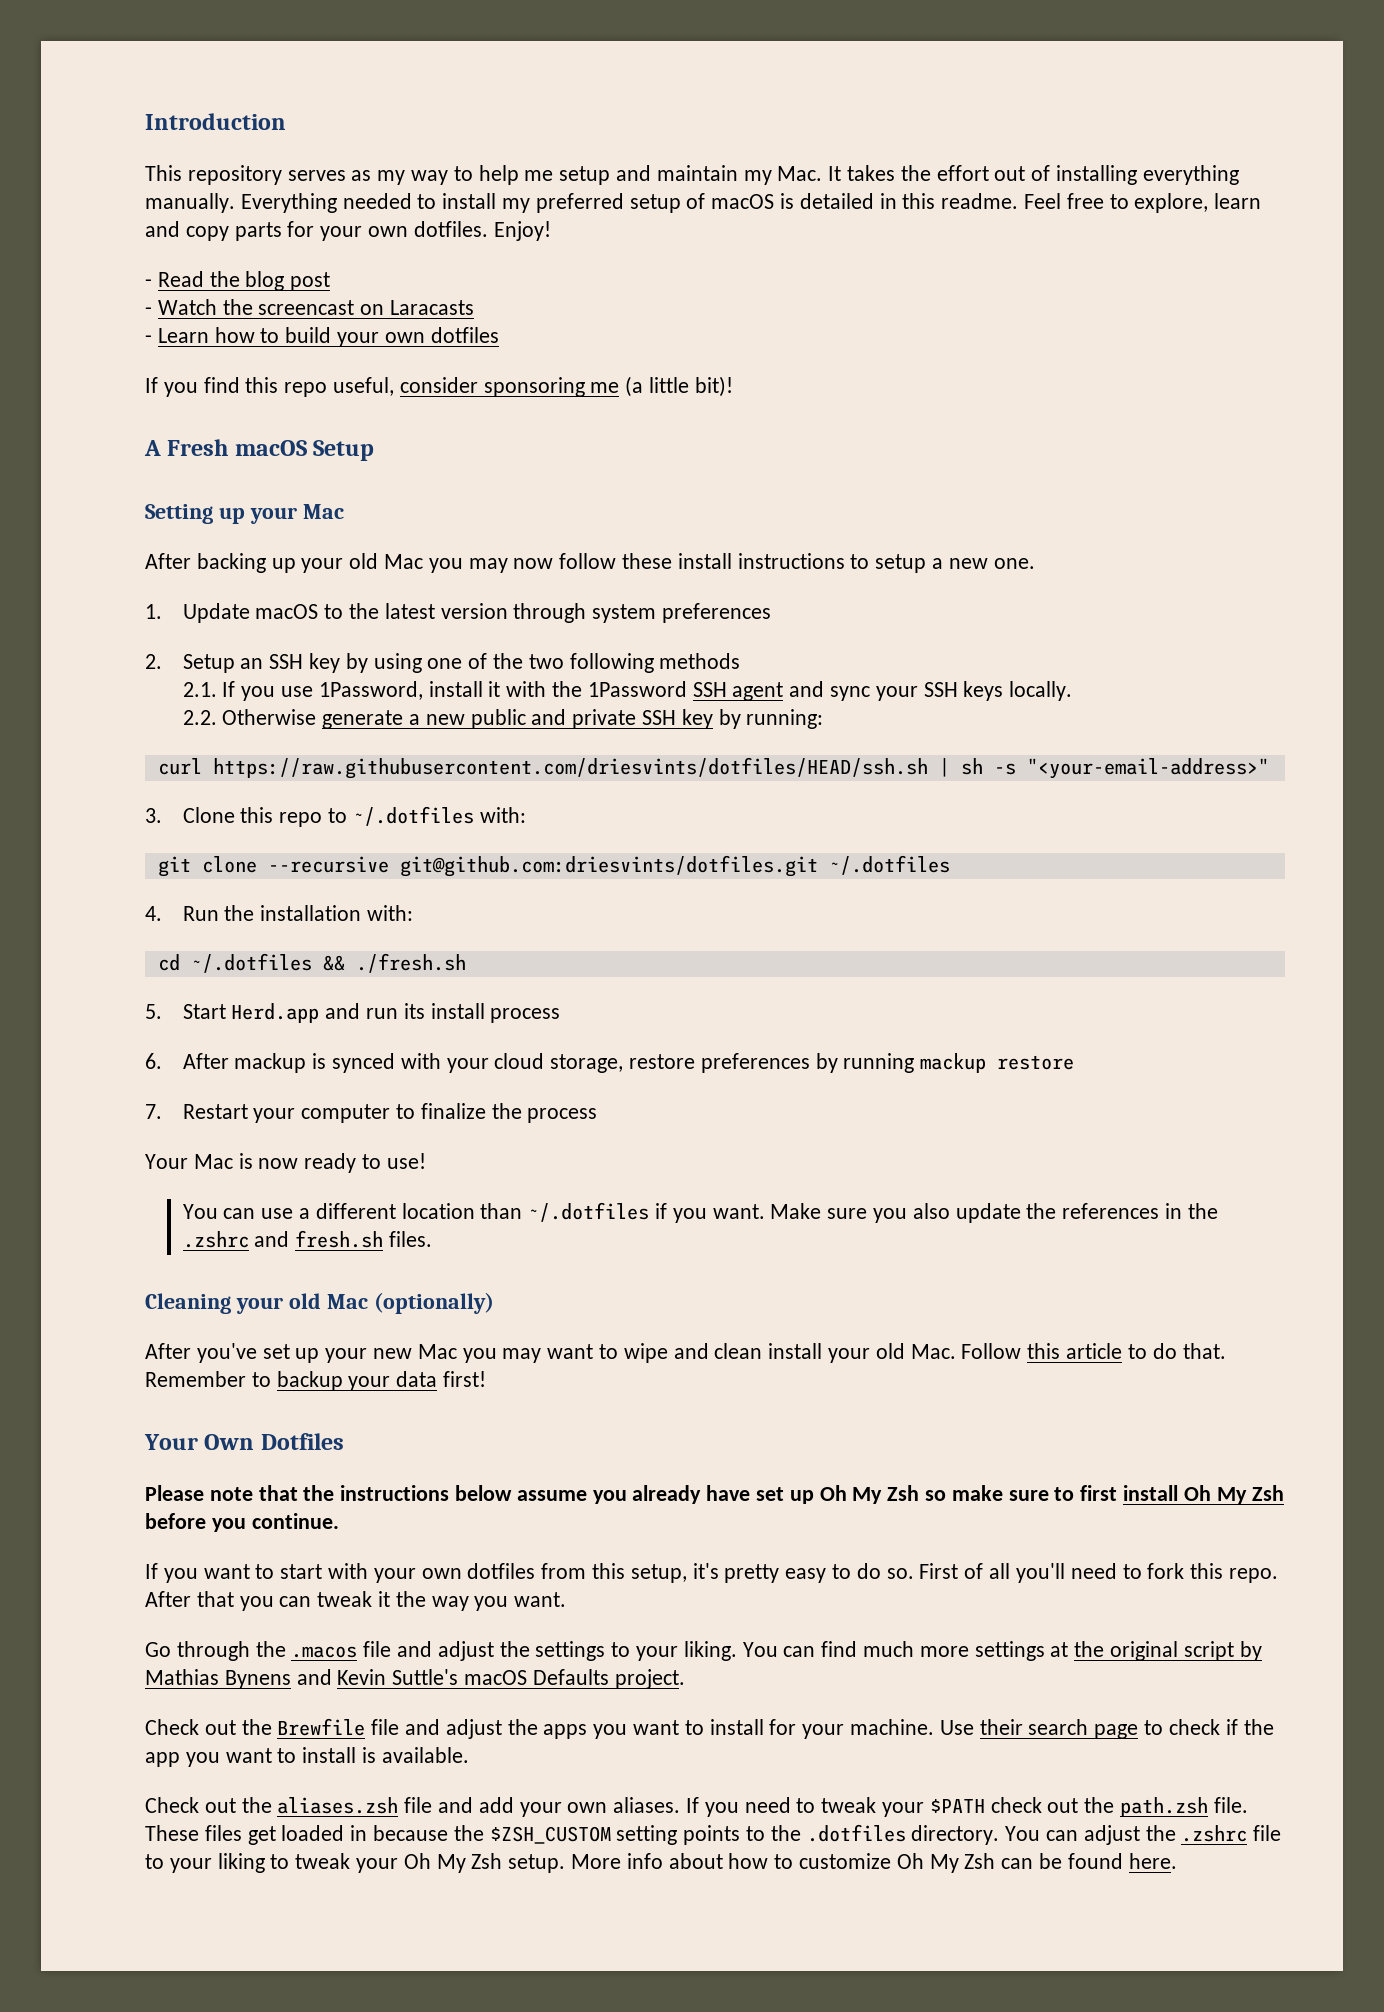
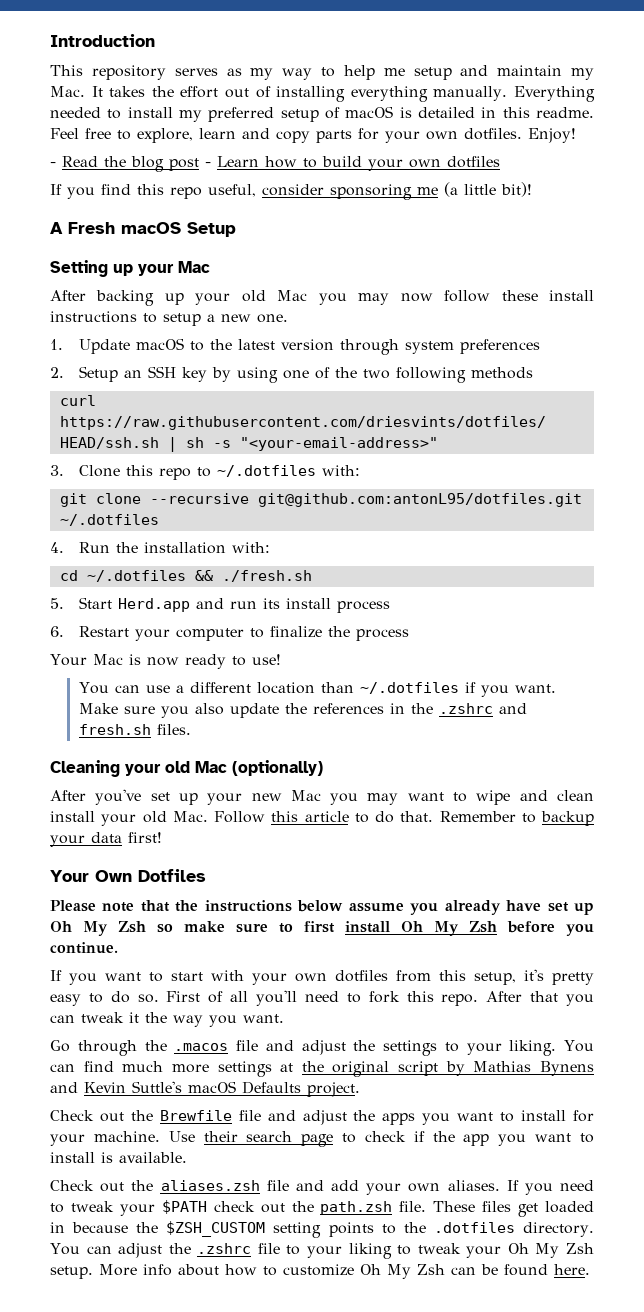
- - Read the blog post
- - Watch the screencast on Laracasts
- - Learn how to build your own dotfiles
+ - Read the blog post - Learn how to build your own dotfiles
- 2.1. If you use 1Password, install it with the 1Password SSH agent and sync your SSH keys locally.
- 2.2. Otherwise generate a new public and private SSH key by running:
- git clone --recursive git@github.com:driesvints/dotfiles.git ~/.dotfiles
+ git clone --recursive git@github.com:antonL95/dotfiles.git ~/.dotfiles
- 6. After mackup is synced with your cloud storage, restore preferences by running mackup restore
- 7. Restart your computer to finalize the process
+ 6. Restart your computer to finalize the process

